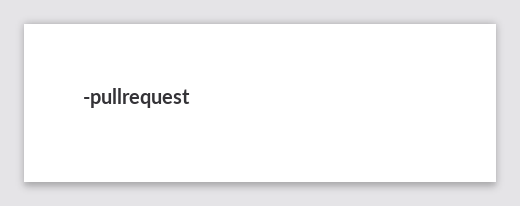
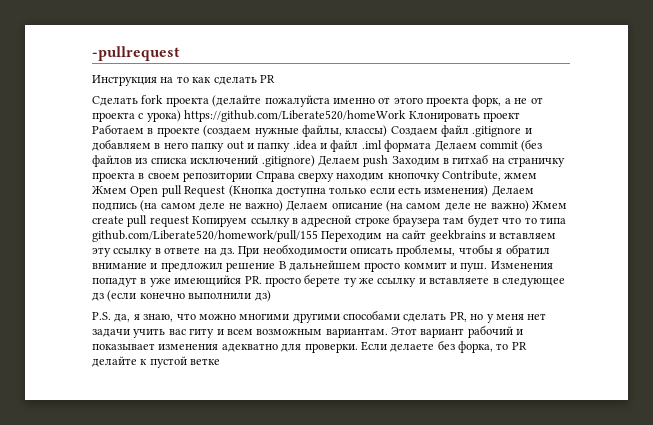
+ Инструкция на то как сделать PR
+ Сделать fork проекта (делайте пожалуйста именно от этого проекта форк, а не от проекта с урока) https://github.com/Liberate520/homeWork Клонировать проект Работаем в проекте (создаем нужные файлы, классы) Создаем файл .gitignore и добавляем в него папку out и папку .idea и файл .iml формата Делаем commit (без файлов из списка исключений .gitignore) Делаем push Заходим в гитхаб на страничку проекта в своем репозитории Справа сверху находим кнопочку Contribute, жмем Жмем Open pull Request (Кнопка доступна только если есть изменения) Делаем подпись (на самом деле не важно) Делаем описание (на самом деле не важно) Жмем create pull request Копируем ссылку в адресной строке браузера там будет что то типа github.com/Liberate520/homework/pull/155 Переходим на сайт geekbrains и вставляем эту ссылку в ответе на дз. При необходимости описать проблемы, чтобы я обратил внимание и предложил решение В дальнейшем просто коммит и пуш. Изменения попадут в уже имеющийся PR. просто берете ту же ссылку и вставляете в следующее дз (если конечно выполнили дз)
+ P.S. да, я знаю, что можно многими другими способами сделать PR, но у меня нет задачи учить вас гиту и всем возможным вариантам. Этот вариант рабочий и показывает изменения адекватно для проверки. Если делаете без форка, то PR делайте к пустой ветке

